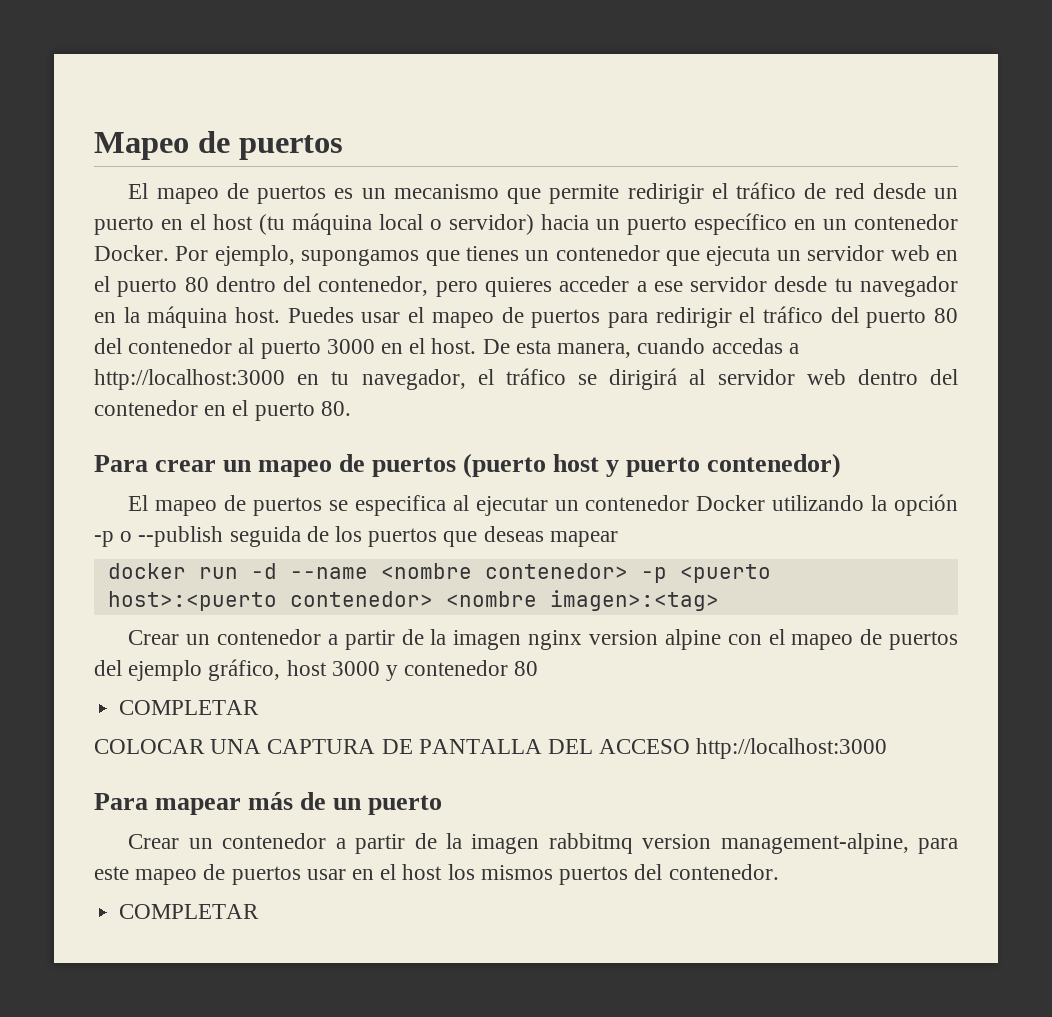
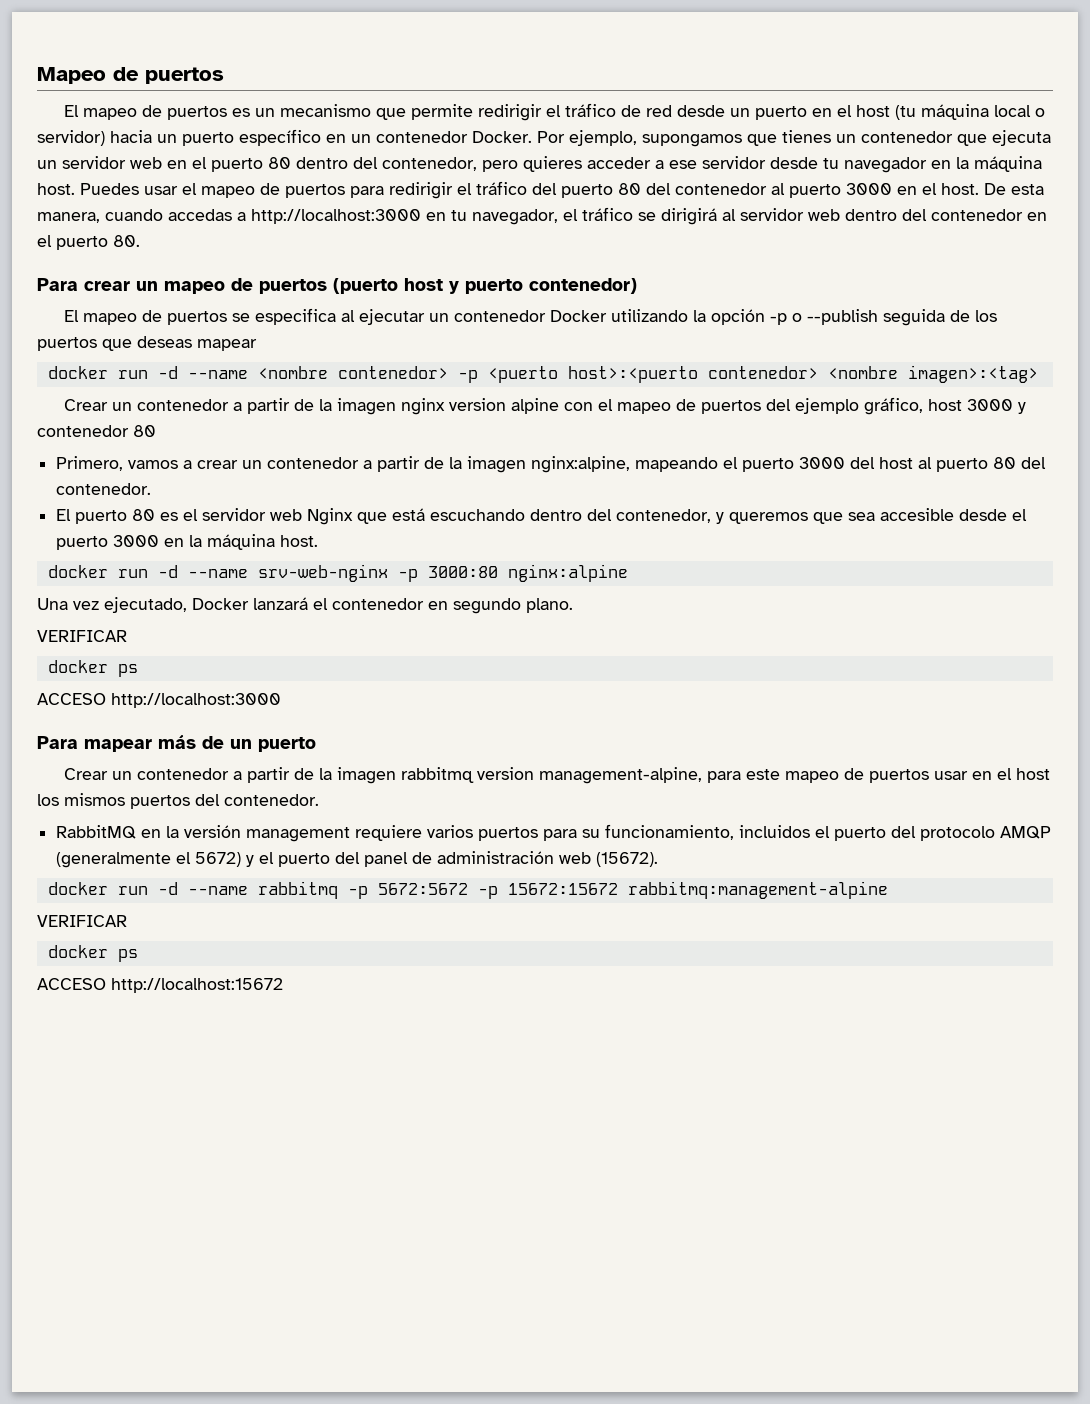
  Crear un contenedor a partir de la imagen nginx version alpine con el mapeo de puertos del ejemplo gráfico, host 3000 y contenedor 80
- COMPLETAR
- COLOCAR UNA CAPTURA DE PANTALLA DEL ACCESO http://localhost:3000
+ Primero, vamos a crear un contenedor a partir de la imagen nginx:alpine, mapeando el puerto 3000 del host al puerto 80 del contenedor.
+ El puerto 80 es el servidor web Nginx que está escuchando dentro del contenedor, y queremos que sea accesible desde el puerto 3000 en la máquina host.
+ docker run -d --name srv-web-nginx -p 3000:80 nginx:alpine
+ Una vez ejecutado, Docker lanzará el contenedor en segundo plano.
+ VERIFICAR
+ docker ps
+ ACCESO http://localhost:3000
  Crear un contenedor a partir de la imagen rabbitmq version management-alpine, para este mapeo de puertos usar en el host los mismos puertos del contenedor.
- COMPLETAR
+ RabbitMQ en la versión management requiere varios puertos para su funcionamiento, incluidos el puerto del protocolo AMQP (generalmente el 5672) y el puerto del panel de administración web (15672).
+ docker run -d --name rabbitmq -p 5672:5672 -p 15672:15672 rabbitmq:management-alpine
+ VERIFICAR
+ docker ps
+ ACCESO http://localhost:15672

